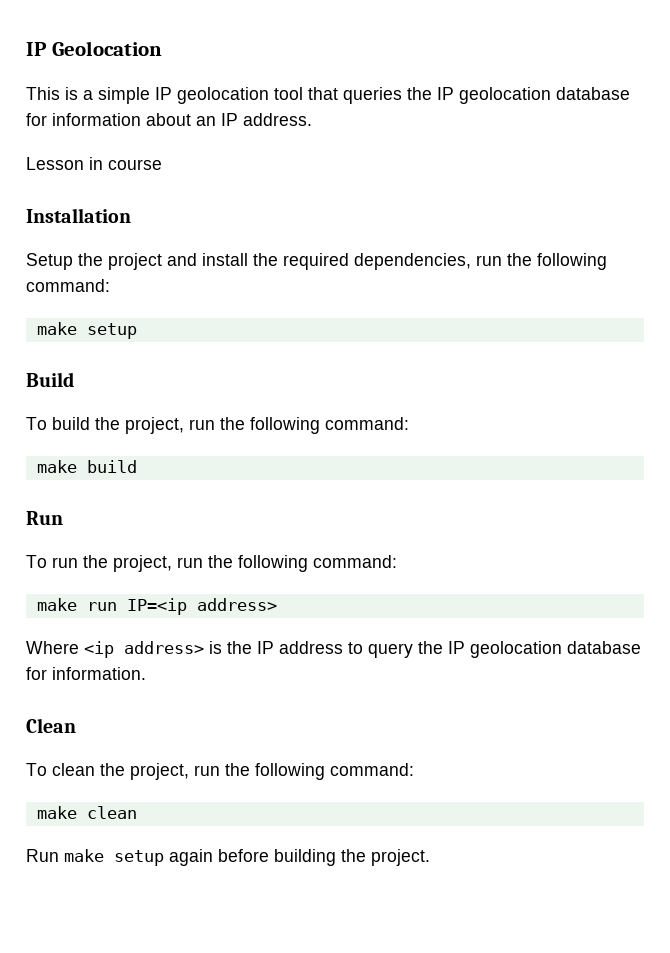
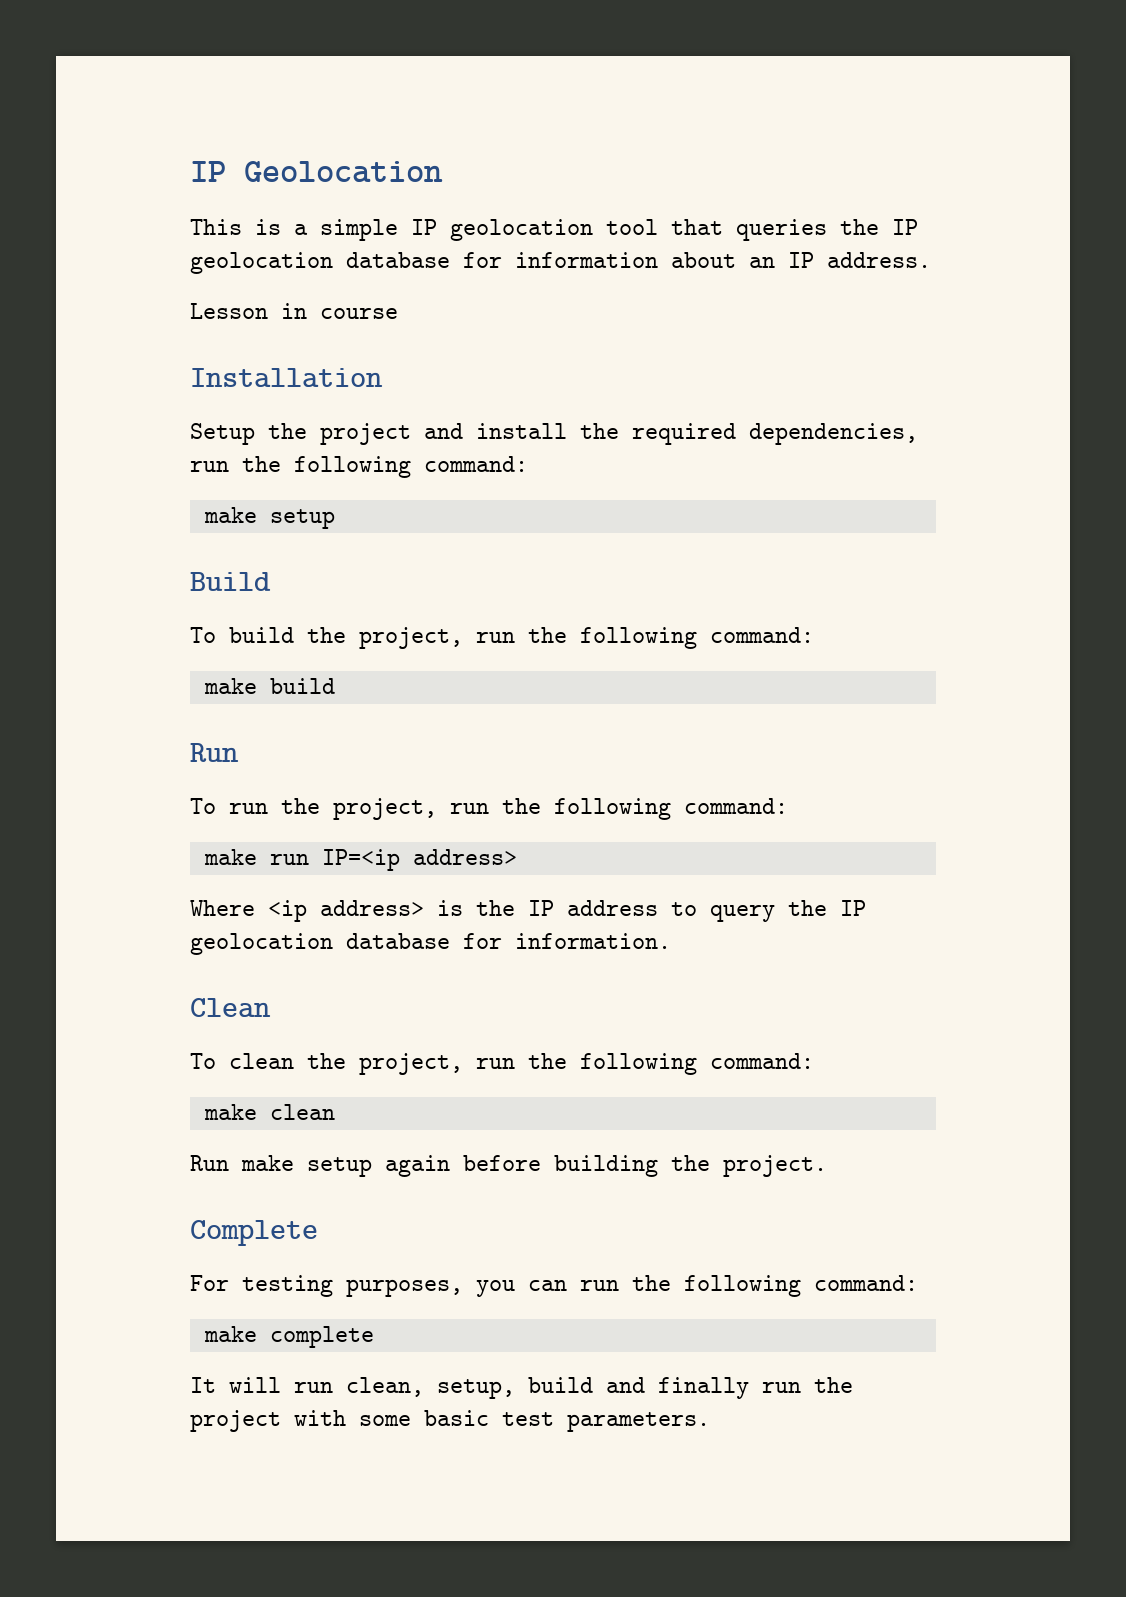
+ Complete
+ For testing purposes, you can run the following command:
+ make complete
+ It will run clean, setup, build and finally run the project with some basic test parameters.

